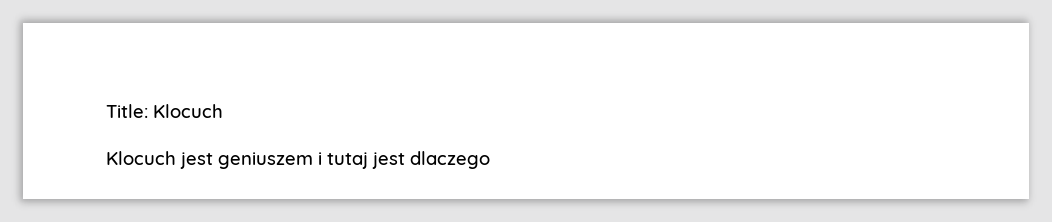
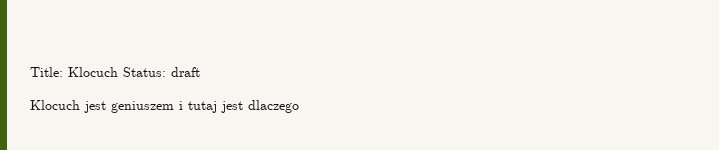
- Title: Klocuch
+ Title: Klocuch Status: draft

